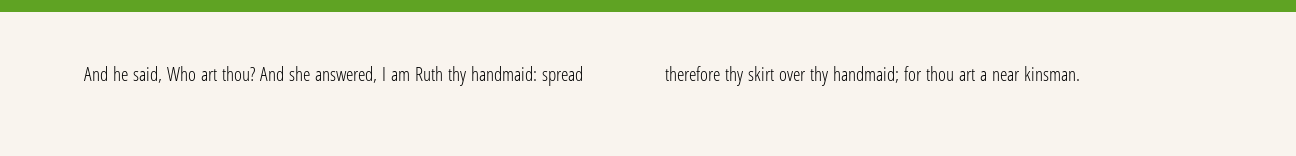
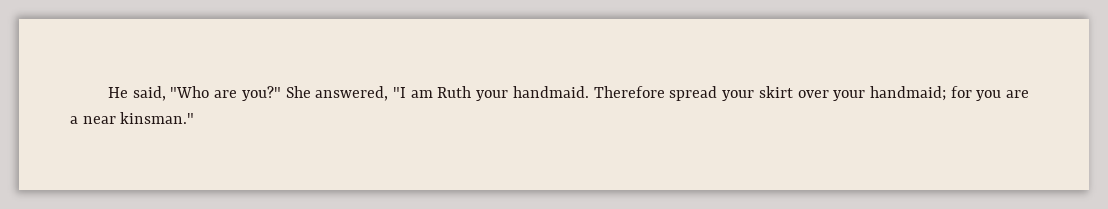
- And he said, Who art thou? And she answered, I am Ruth thy handmaid: spread therefore thy skirt over thy handmaid; for thou art a near kinsman.
+ He said, "Who are you?" She answered, "I am Ruth your handmaid. Therefore spread your skirt over your handmaid; for you are a near kinsman."

